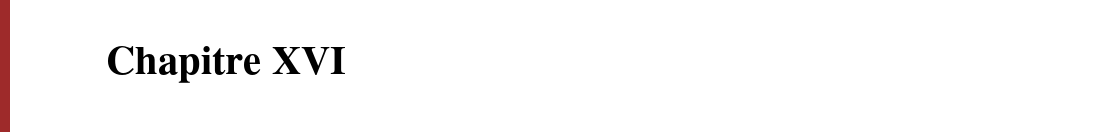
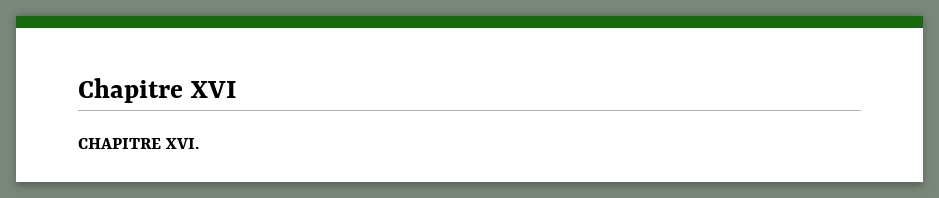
+ CHAPITRE XVI.

